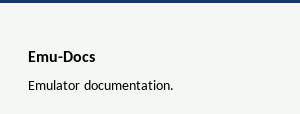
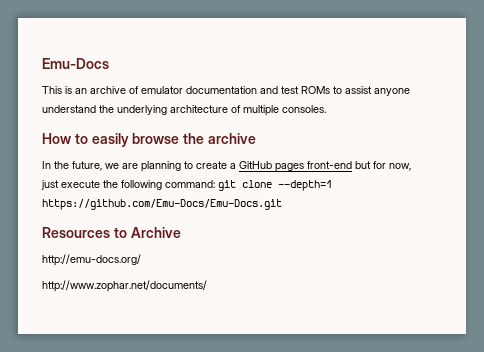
- Emulator documentation.
+ This is an archive of emulator documentation and test ROMs to assist anyone understand the underlying architecture of multiple consoles.
+ How to easily browse the archive
+ In the future, we are planning to create a GitHub pages front-end but for now, just execute the following command: git clone --depth=1 https://github.com/Emu-Docs/Emu-Docs.git
+ Resources to Archive
+ http://emu-docs.org/
+ http://www.zophar.net/documents/

